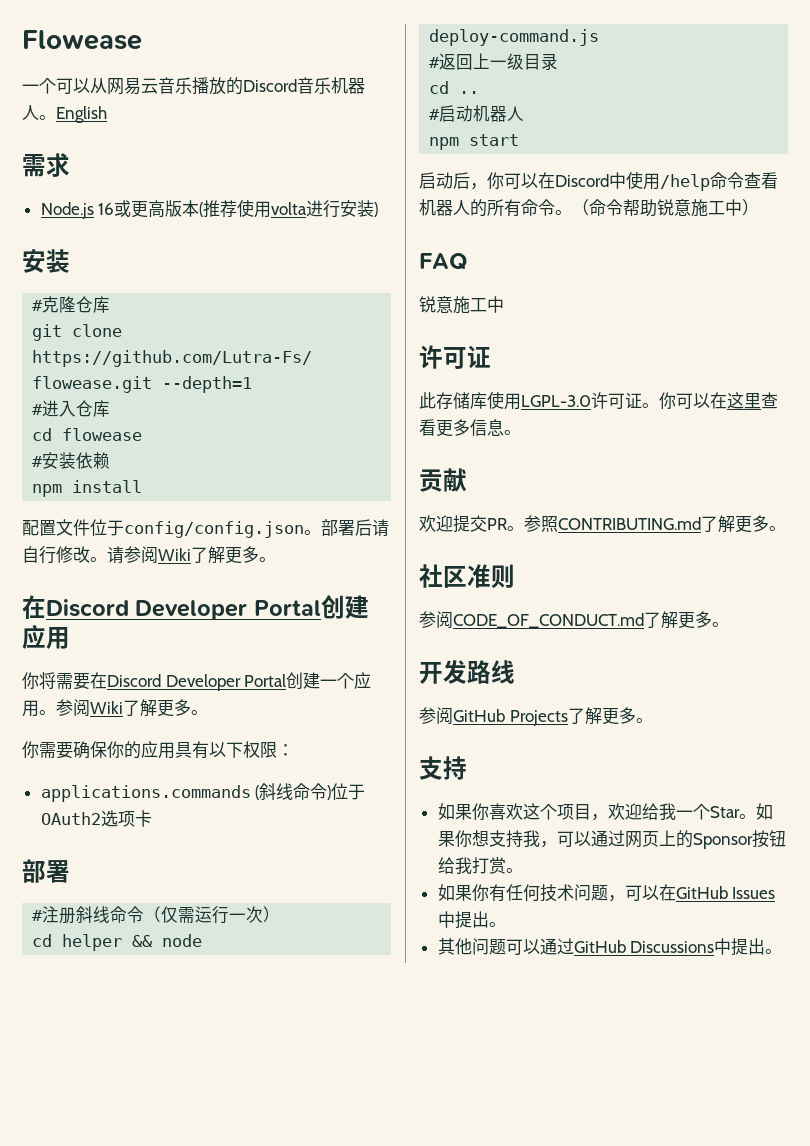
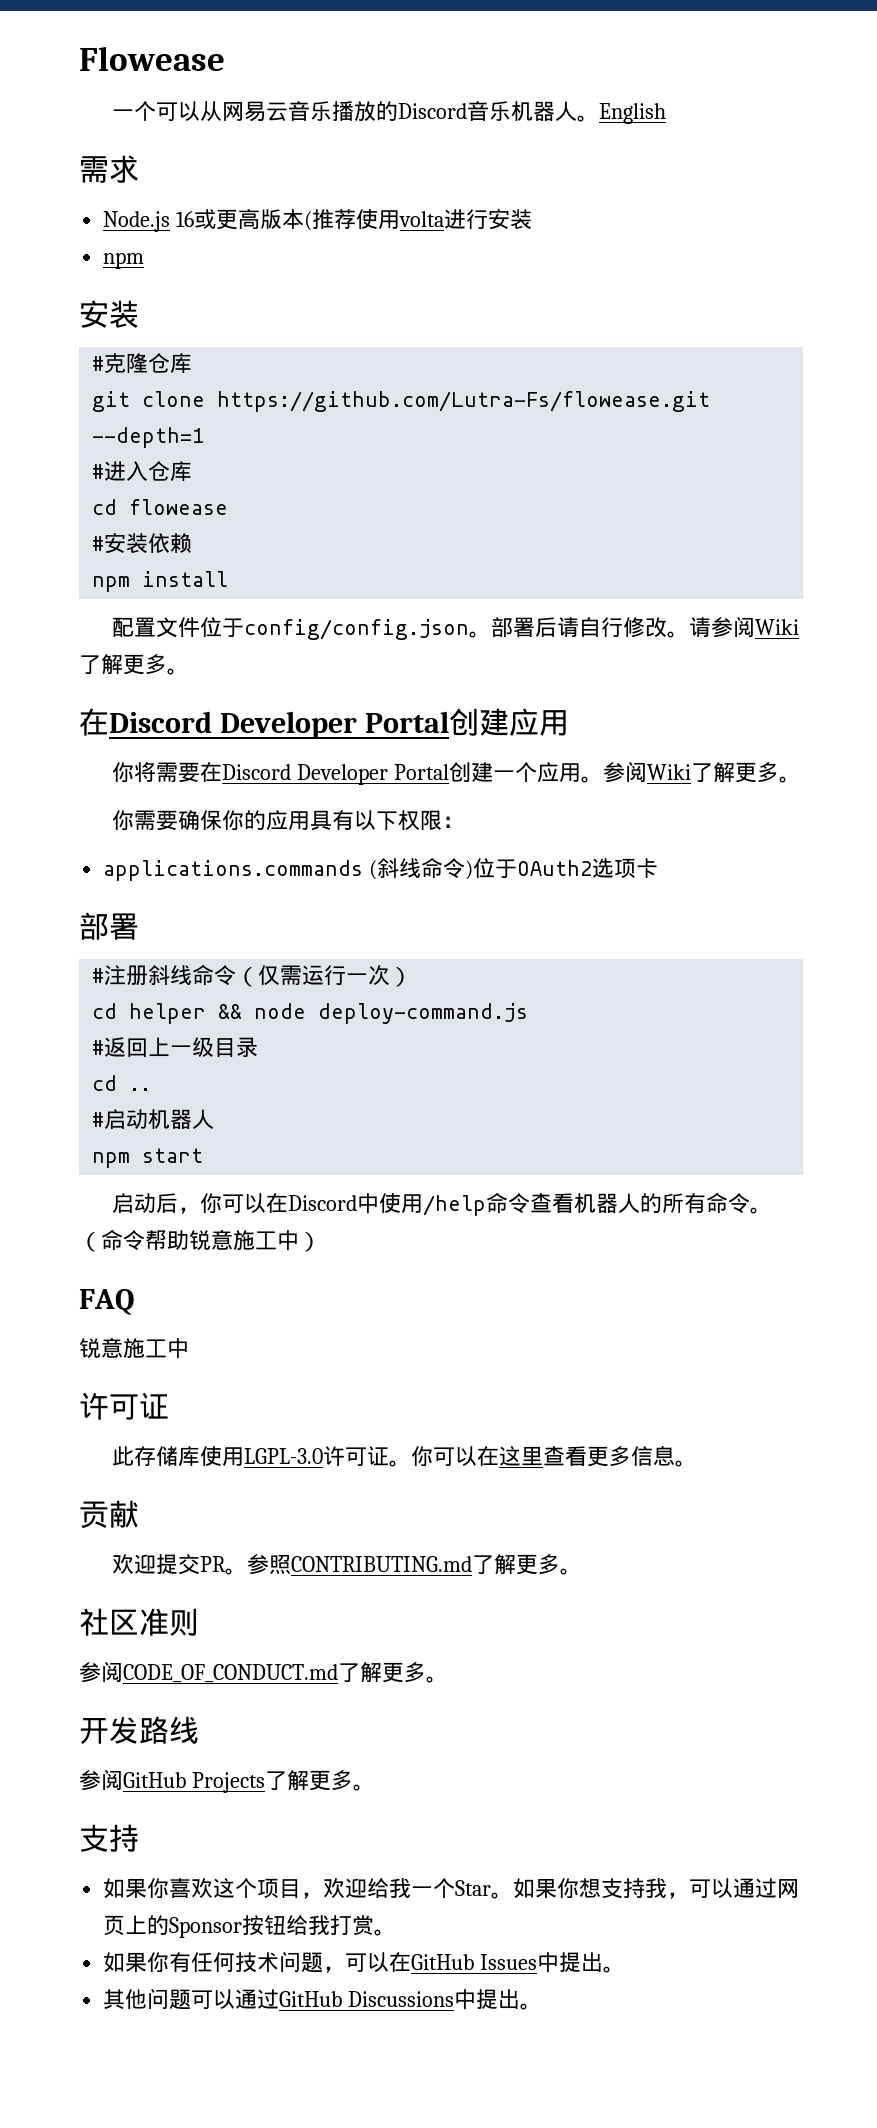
- Node.js 16或更高版本(推荐使用volta进行安装)
+ Node.js 16或更高版本(推荐使用volta进行安装
+ npm

